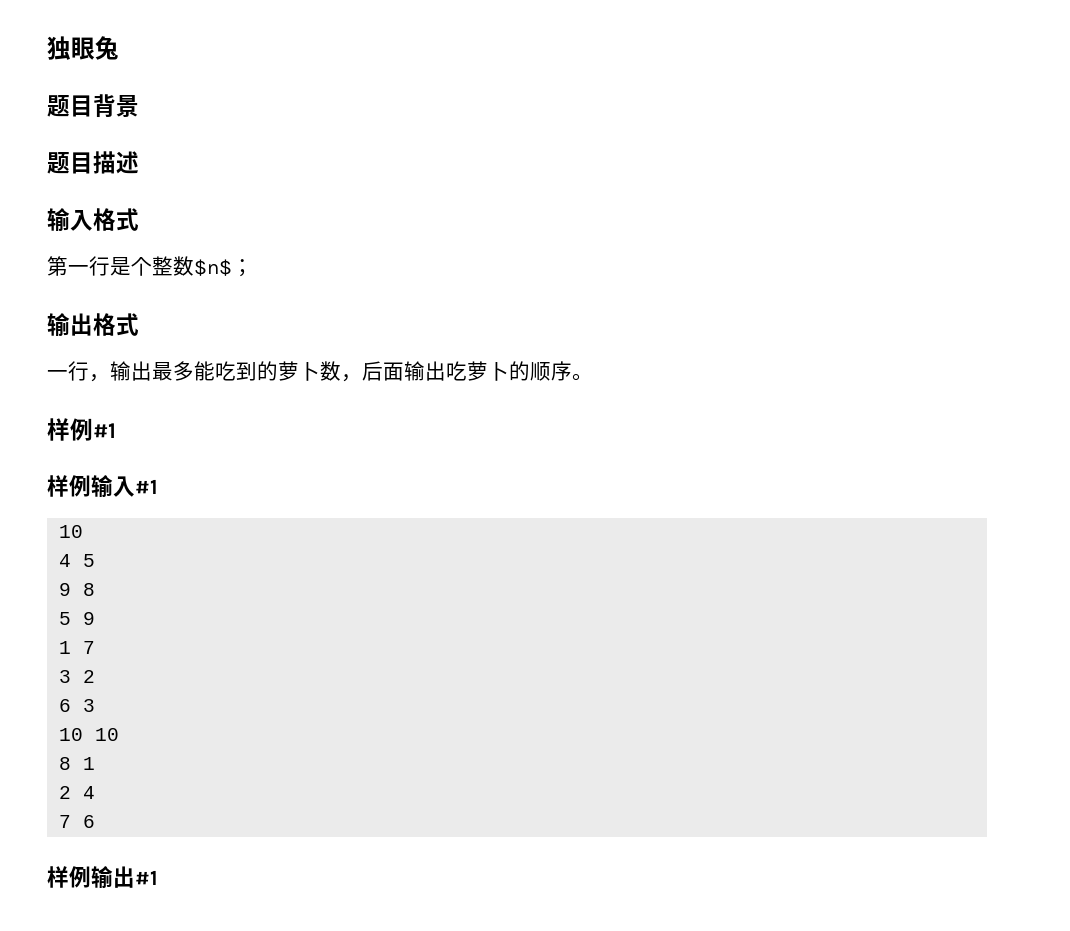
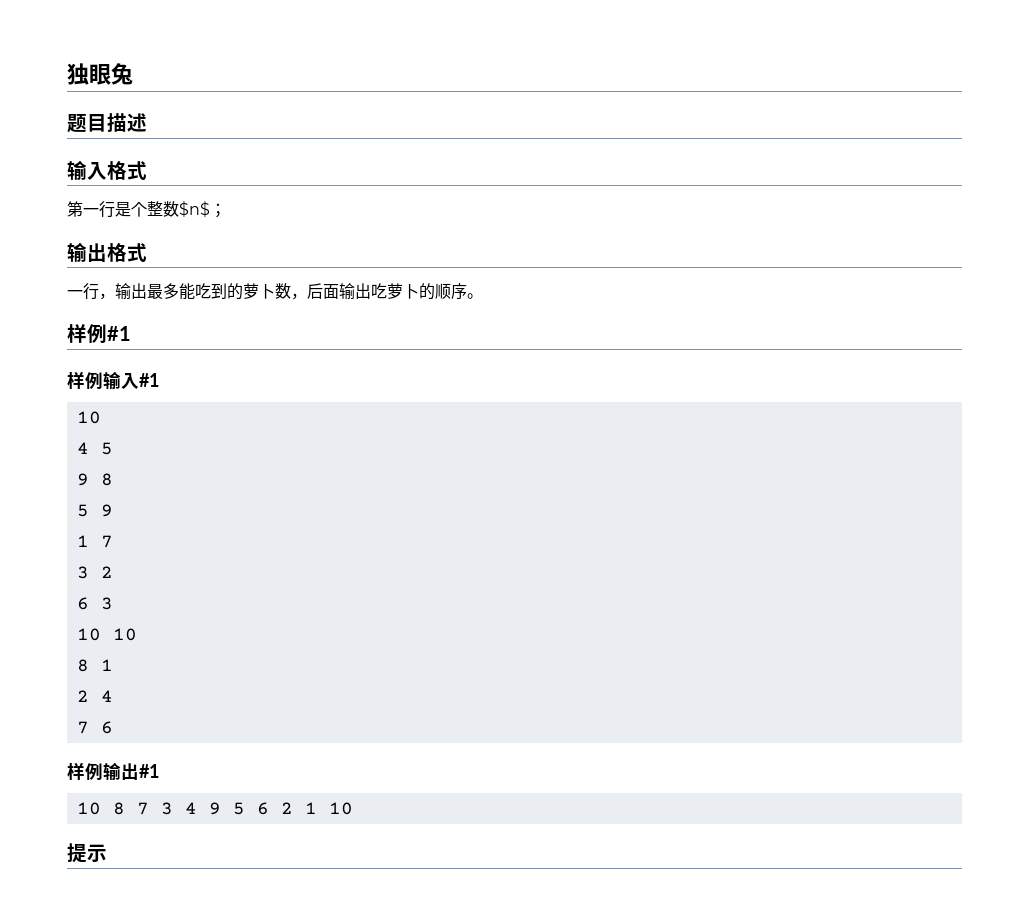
- 题目背景
+ 10 8 7 3 4 9 5 6 2 1 10
+ 提示

